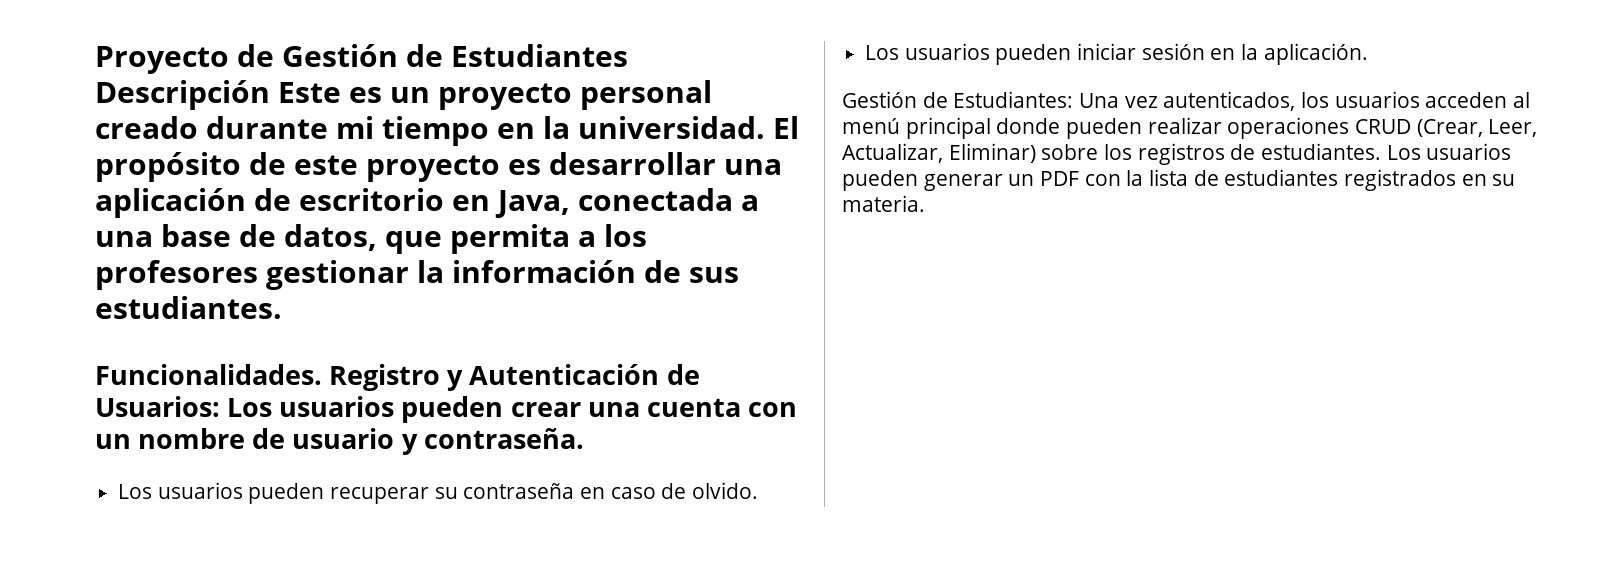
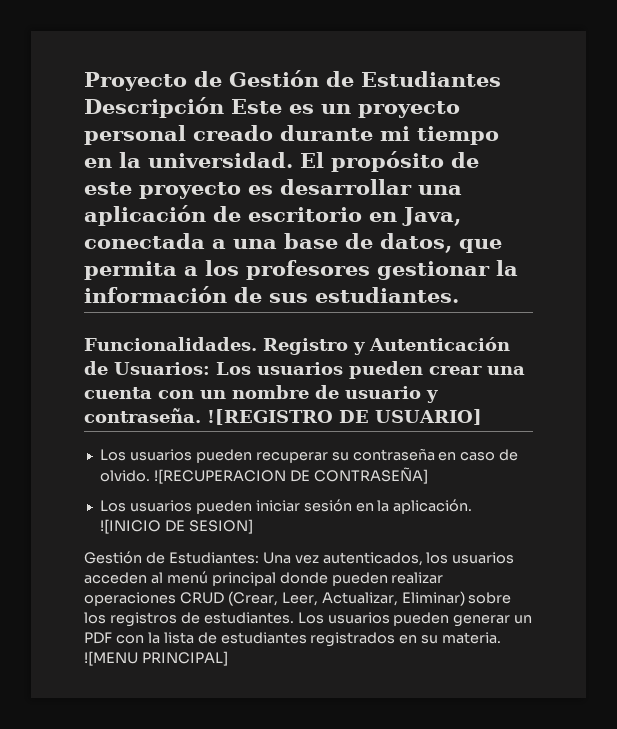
+ ![REGISTRO DE USUARIO]
+ ![RECUPERACION DE CONTRASEÑA]
+ ![INICIO DE SESION]
+ ![MENU PRINCIPAL]

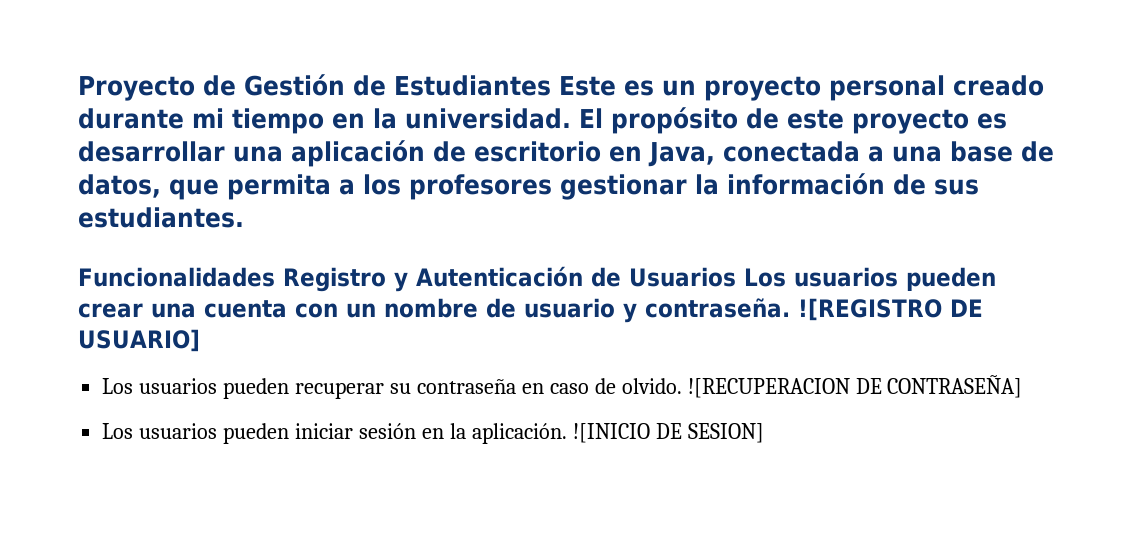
- Proyecto de Gestión de Estudiantes Descripción Este es un proyecto personal creado durante mi tiempo en la universidad.
+ Proyecto de Gestión de Estudiantes Este es un proyecto personal creado durante mi tiempo en la universidad.
- Funcionalidades. Registro y Autenticación de Usuarios: Los usuarios pueden crear una cuenta con un nombre de usuario y contraseña.
+ Funcionalidades Registro y Autenticación de Usuarios Los usuarios pueden crear una cuenta con un nombre de usuario y contraseña.
- Gestión de Estudiantes: Una vez autenticados, los usuarios acceden al menú principal donde pueden realizar operaciones CRUD (Crear, Leer, Actualizar, Eliminar) sobre los registros de estudiantes. Los usuarios pueden generar un PDF con la lista de estudiantes registrados en su materia. ![MENU PRINCIPAL]

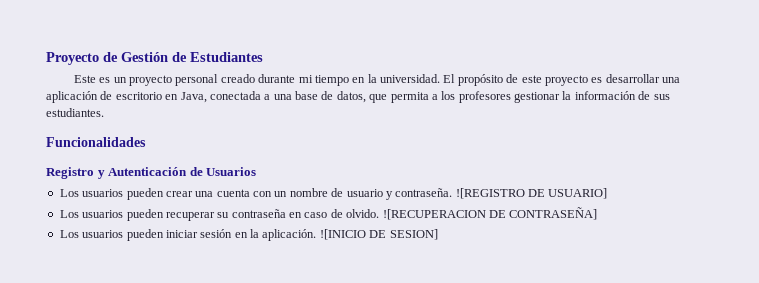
- Proyecto de Gestión de Estudiantes Este es un proyecto personal creado durante mi tiempo en la universidad.
+ Proyecto de Gestión de Estudiantes
+ Este es un proyecto personal creado durante mi tiempo en la universidad.
- Funcionalidades Registro y Autenticación de Usuarios Los usuarios pueden crear una cuenta con un nombre de usuario y contraseña.
+ Funcionalidades
+ Registro y Autenticación de Usuarios
+ Los usuarios pueden crear una cuenta con un nombre de usuario y contraseña.

